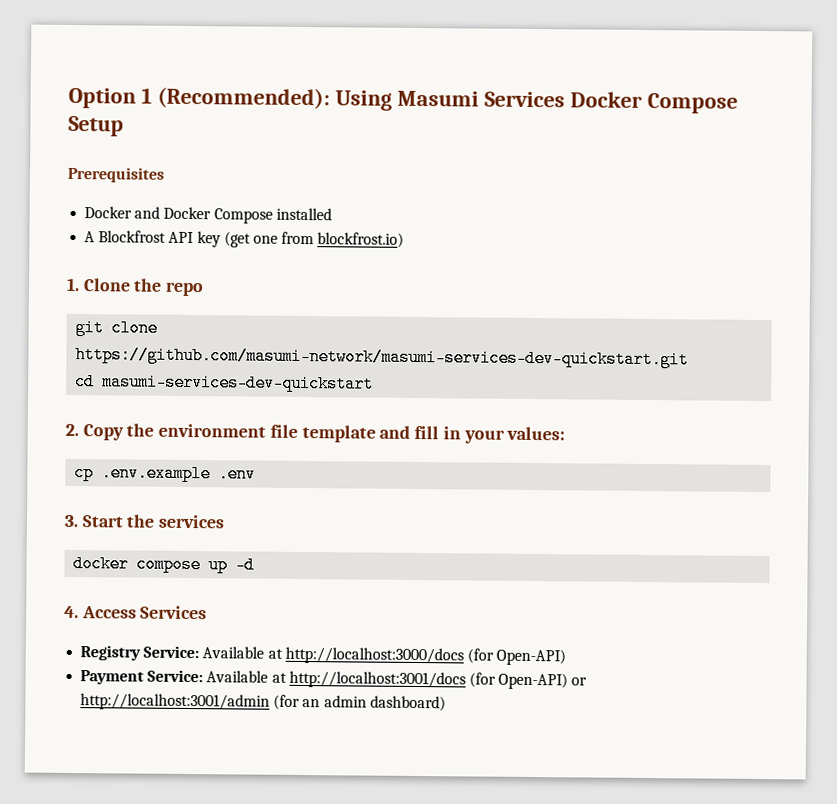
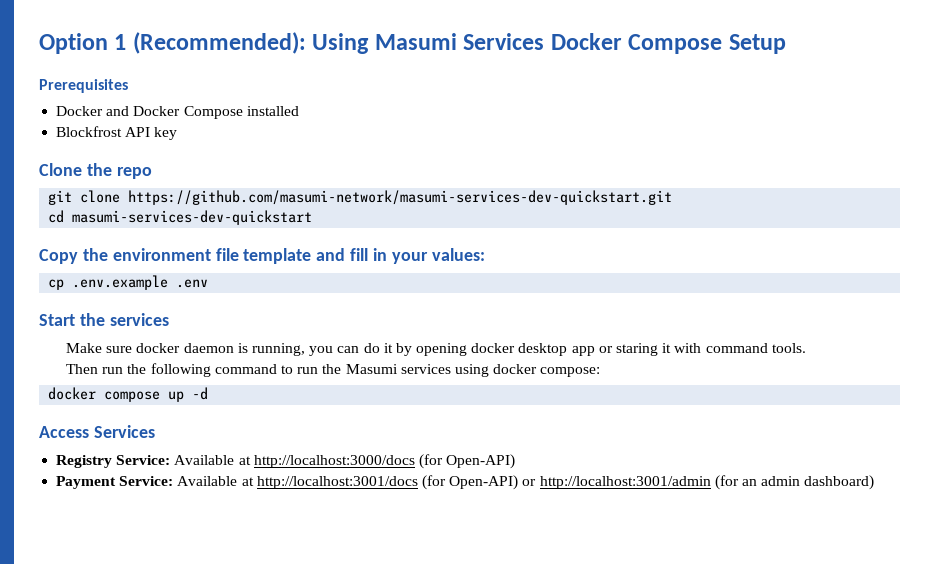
- A Blockfrost API key (get one from blockfrost.io)
- 1. Clone the repo
+ Blockfrost API key
+ Clone the repo
- 2. Copy the environment file template and fill in your values:
+ Copy the environment file template and fill in your values:
- 3. Start the services
+ Start the services
+ Make sure docker daemon is running, you can do it by opening docker desktop app or staring it with command tools.
+ Then run the following command to run the Masumi services using docker compose:
- 4. Access Services
+ Access Services

